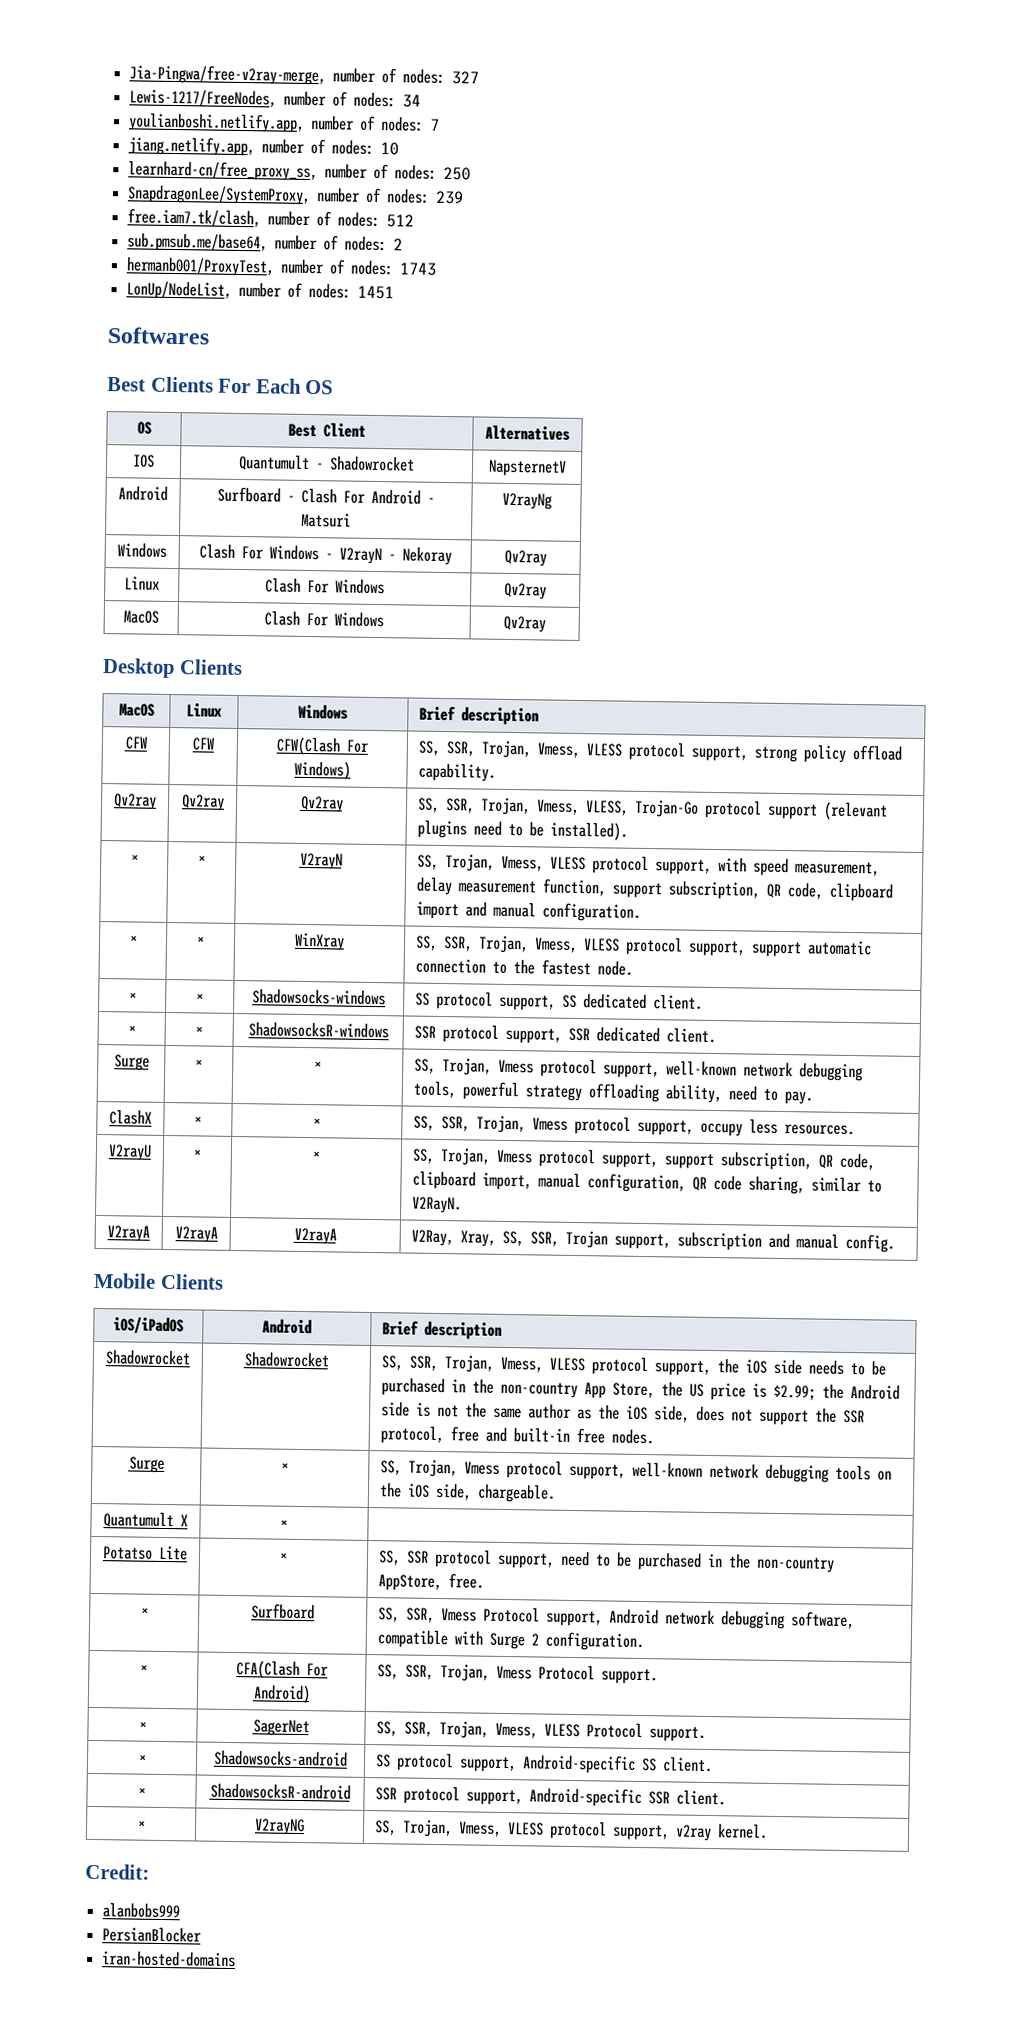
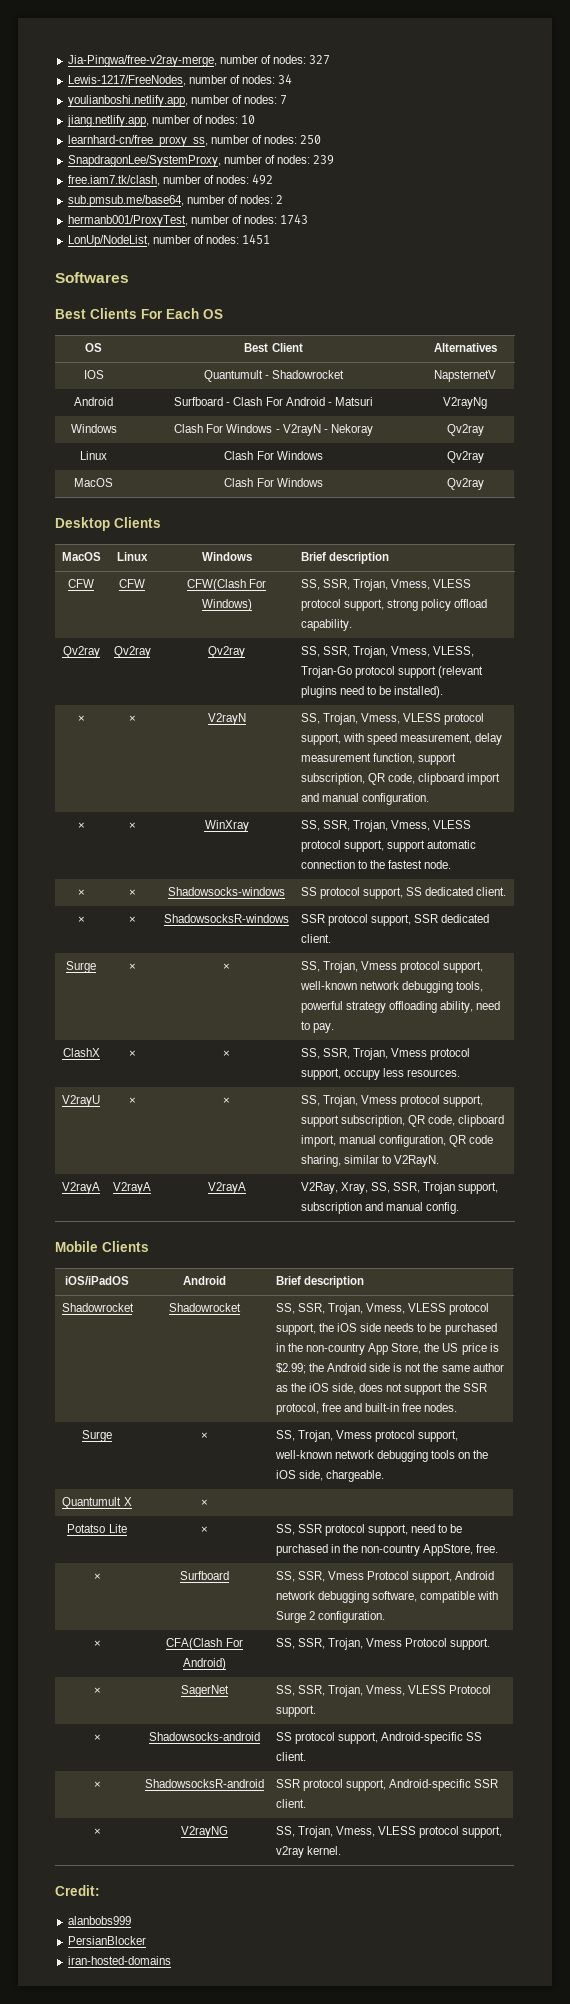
- free.iam7.tk/clash, number of nodes: 512
+ free.iam7.tk/clash, number of nodes: 492

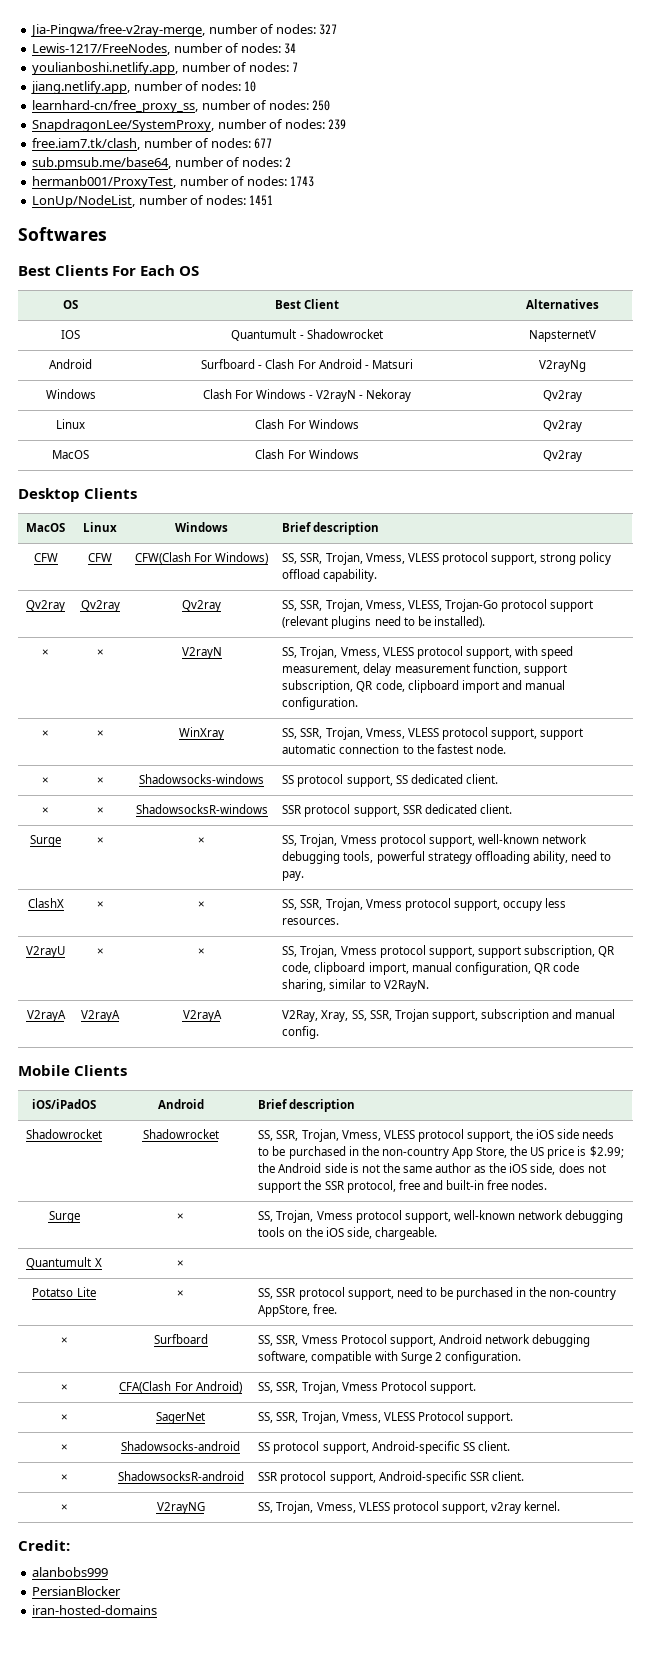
- free.iam7.tk/clash, number of nodes: 492
+ free.iam7.tk/clash, number of nodes: 677

